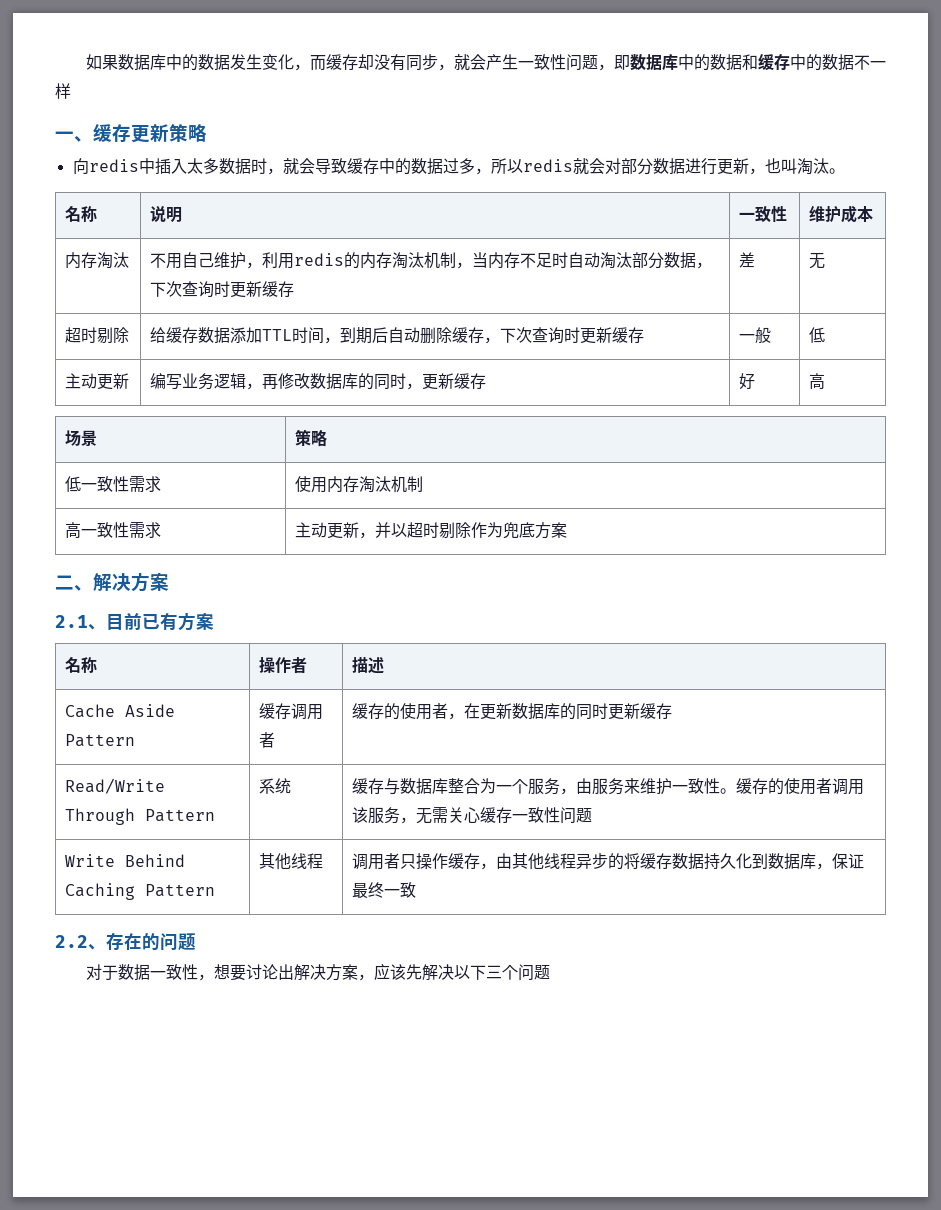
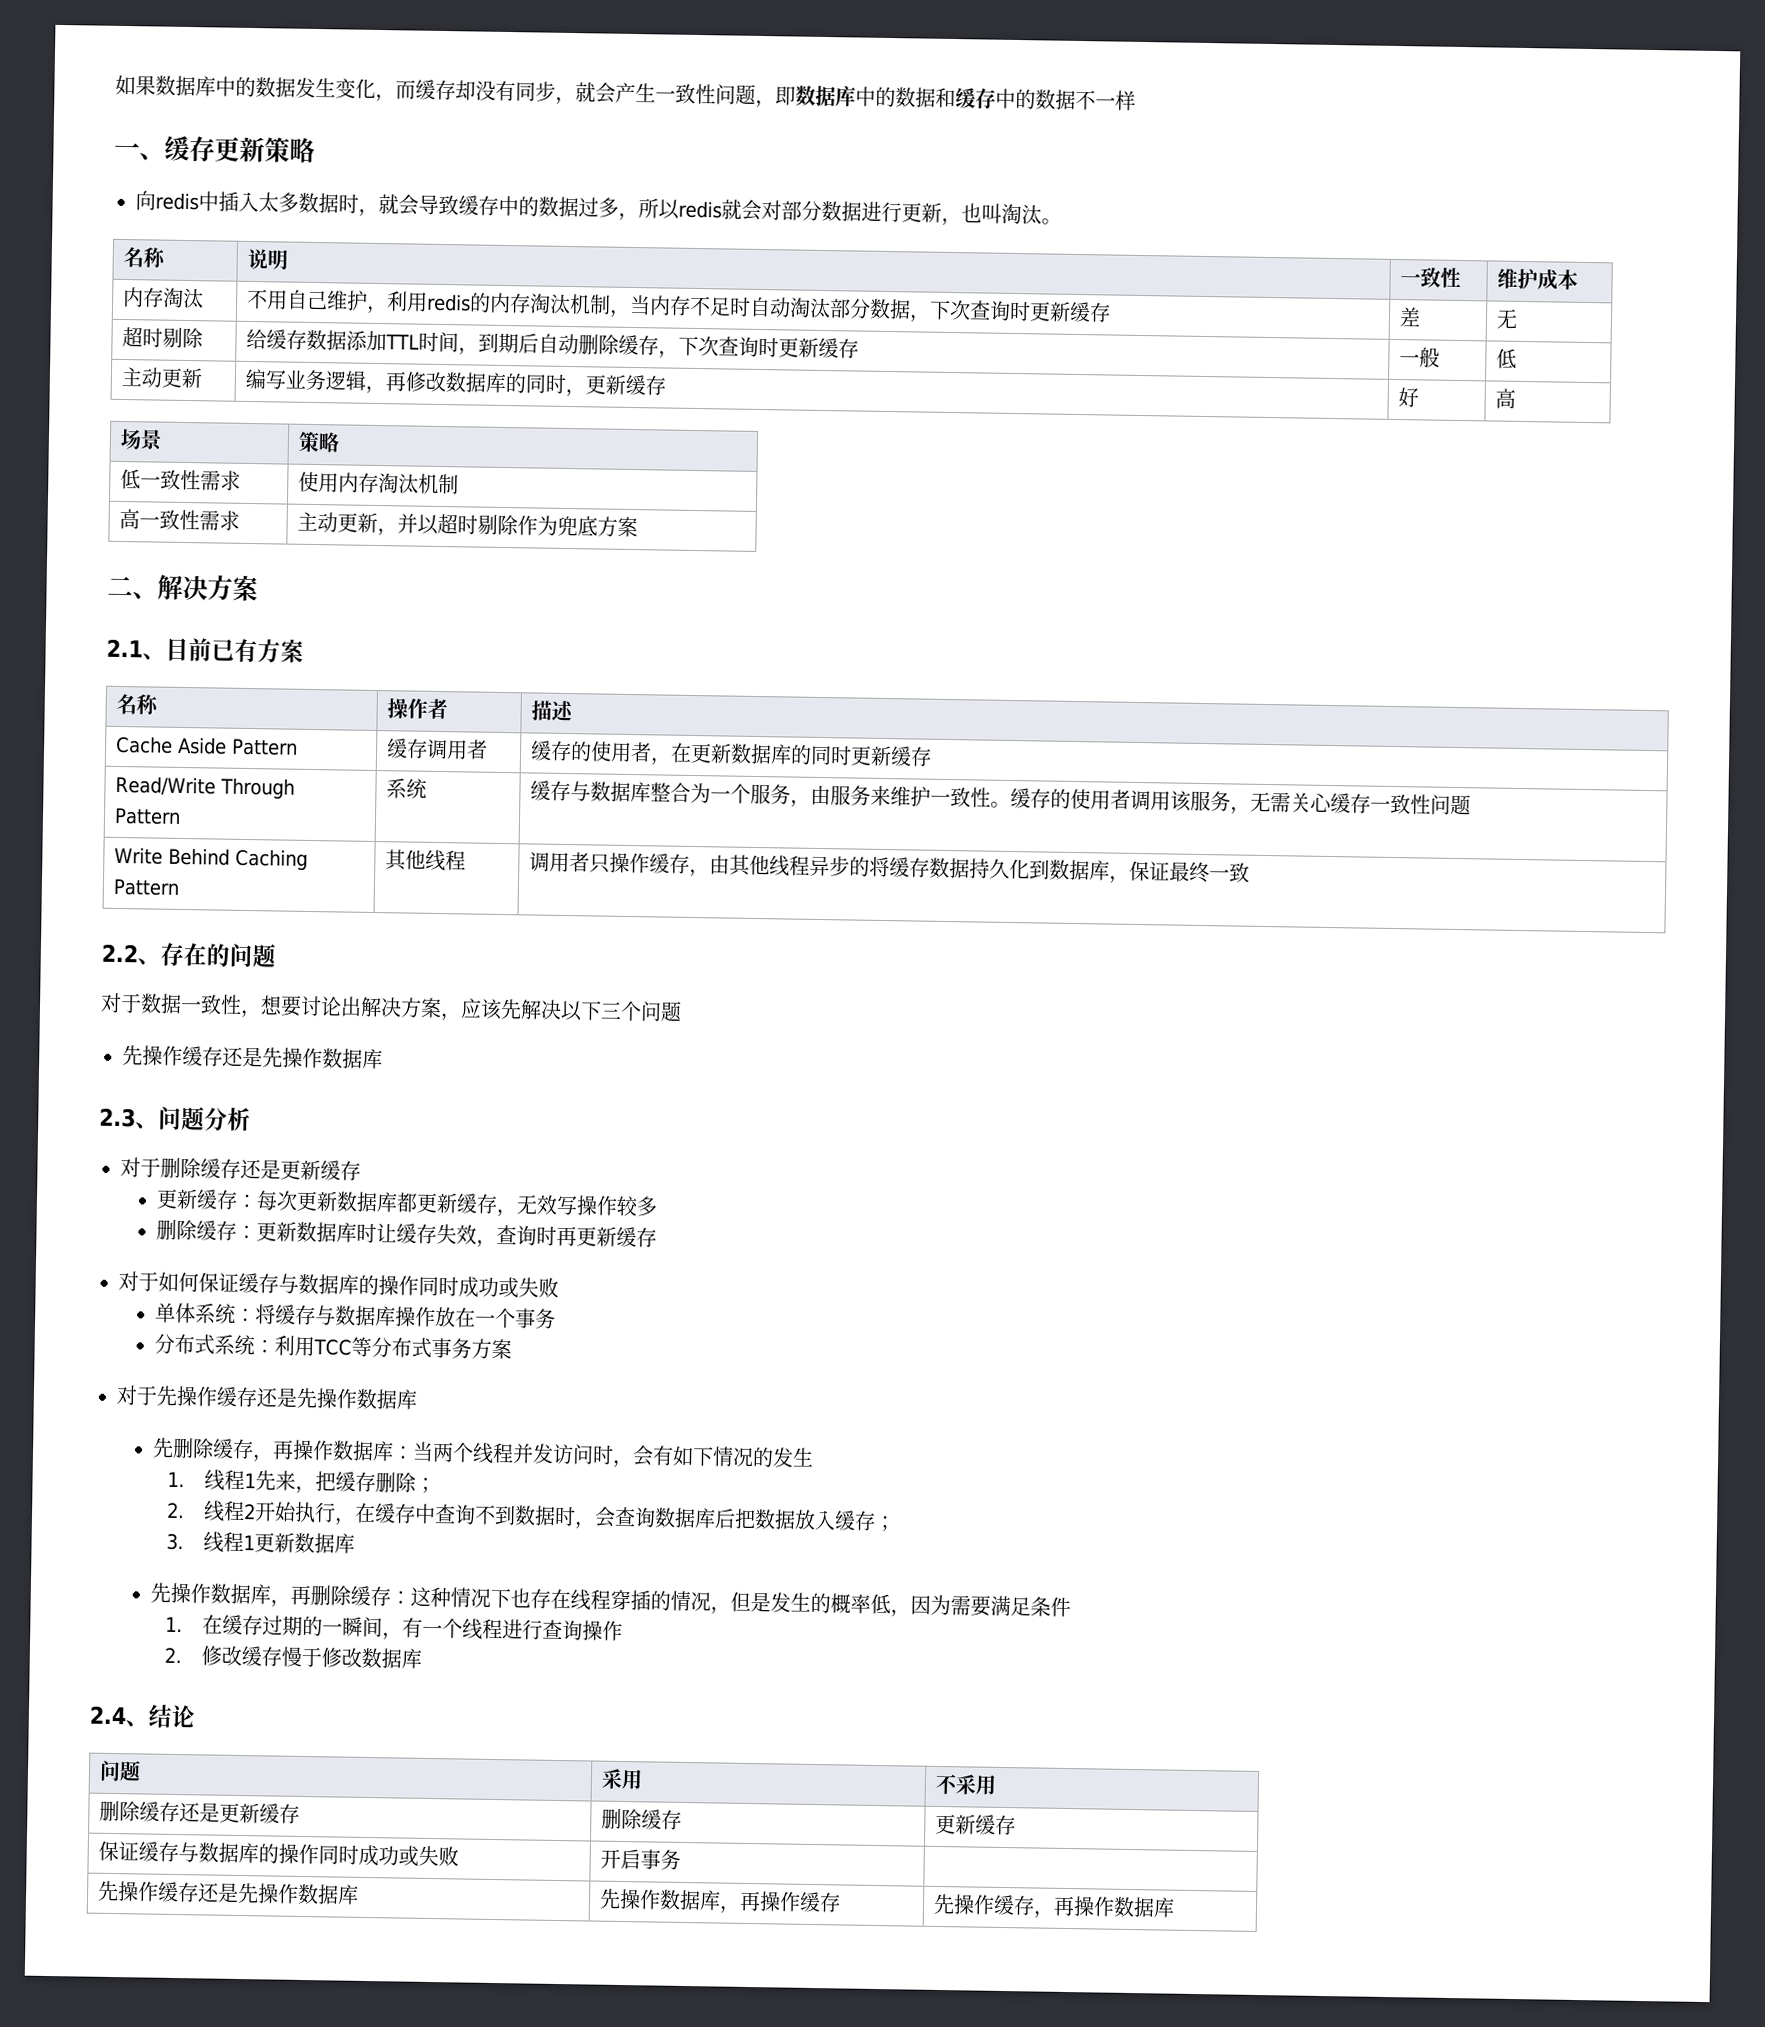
  对于数据一致性，想要讨论出解决方案，应该先解决以下三个问题
+ 先操作缓存还是先操作数据库
+ 2.3、问题分析
+ 对于删除缓存还是更新缓存
+ 更新缓存：每次更新数据库都更新缓存，无效写操作较多
+ 删除缓存：更新数据库时让缓存失效，查询时再更新缓存
+ 对于如何保证缓存与数据库的操作同时成功或失败
+ 单体系统：将缓存与数据库操作放在一个事务
+ 分布式系统：利用TCC等分布式事务方案
+ 对于先操作缓存还是先操作数据库
+ 先删除缓存，再操作数据库：当两个线程并发访问时，会有如下情况的发生
+ 1.线程1先来，把缓存删除；
+ 2.线程2开始执行，在缓存中查询不到数据时，会查询数据库后把数据放入缓存；
+ 3.线程1更新数据库
+ 先操作数据库，再删除缓存：这种情况下也存在线程穿插的情况，但是发生的概率低，因为需要满足条件
+ 1.在缓存过期的一瞬间，有一个线程进行查询操作
+ 2.修改缓存慢于修改数据库
+ 2.4、结论
+ 问题 | 采用 | 不采用
+ 删除缓存还是更新缓存 | 删除缓存 | 更新缓存
+ 保证缓存与数据库的操作同时成功或失败 | 开启事务 |
+ 先操作缓存还是先操作数据库 | 先操作数据库，再操作缓存 | 先操作缓存，再操作数据库

